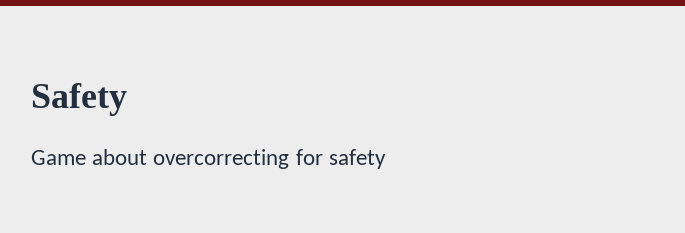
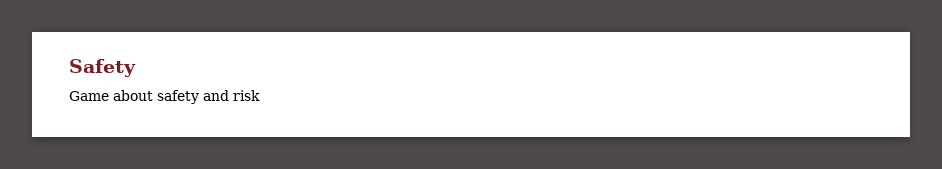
- Game about overcorrecting for safety
+ Game about safety and risk

